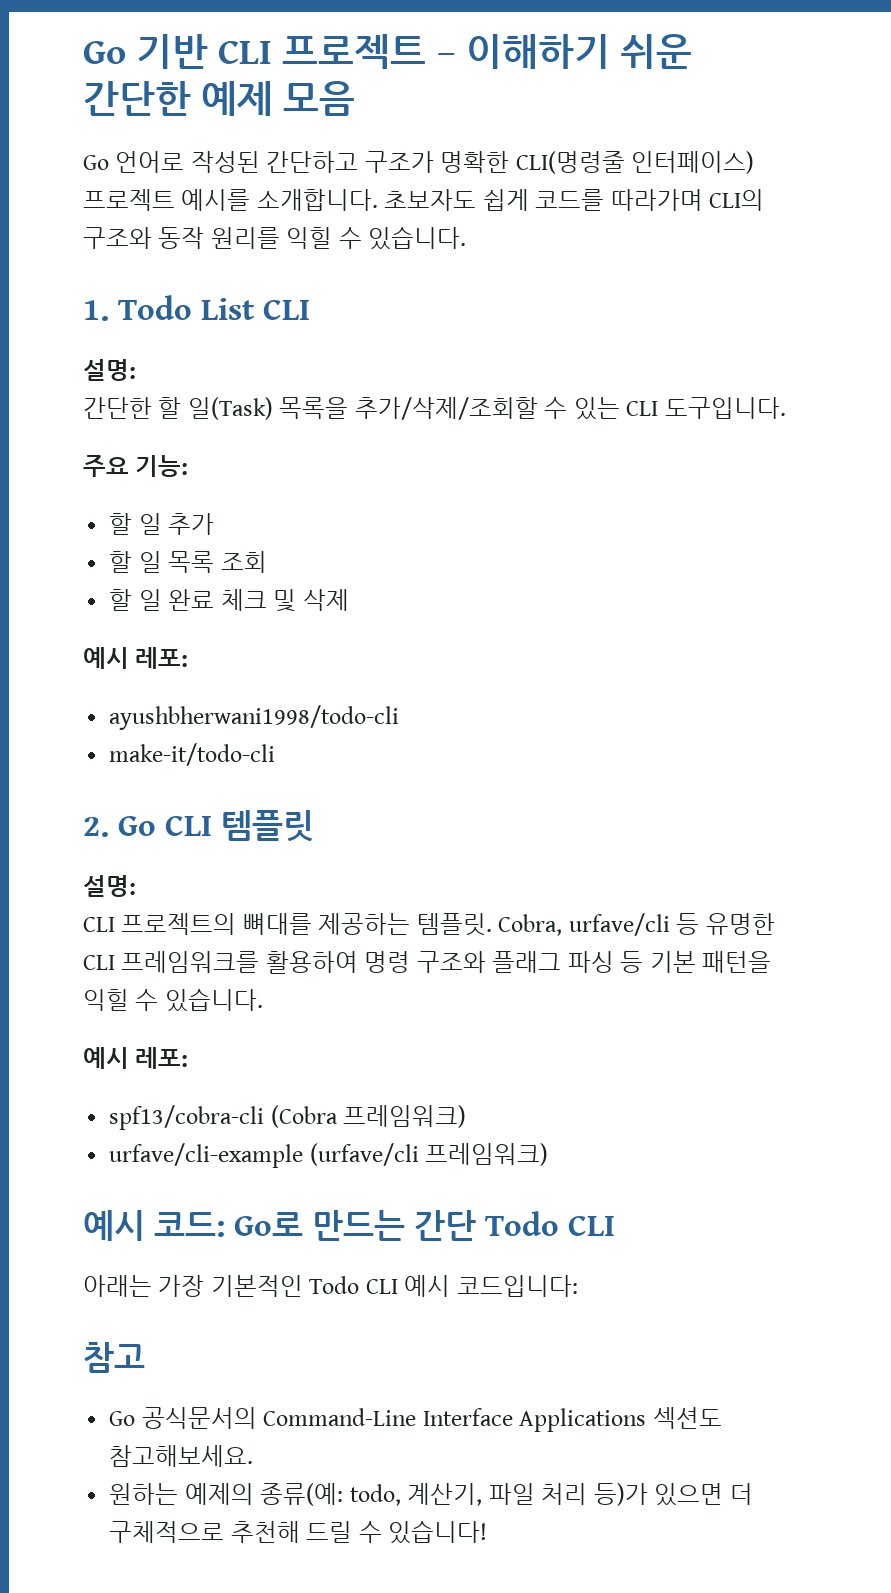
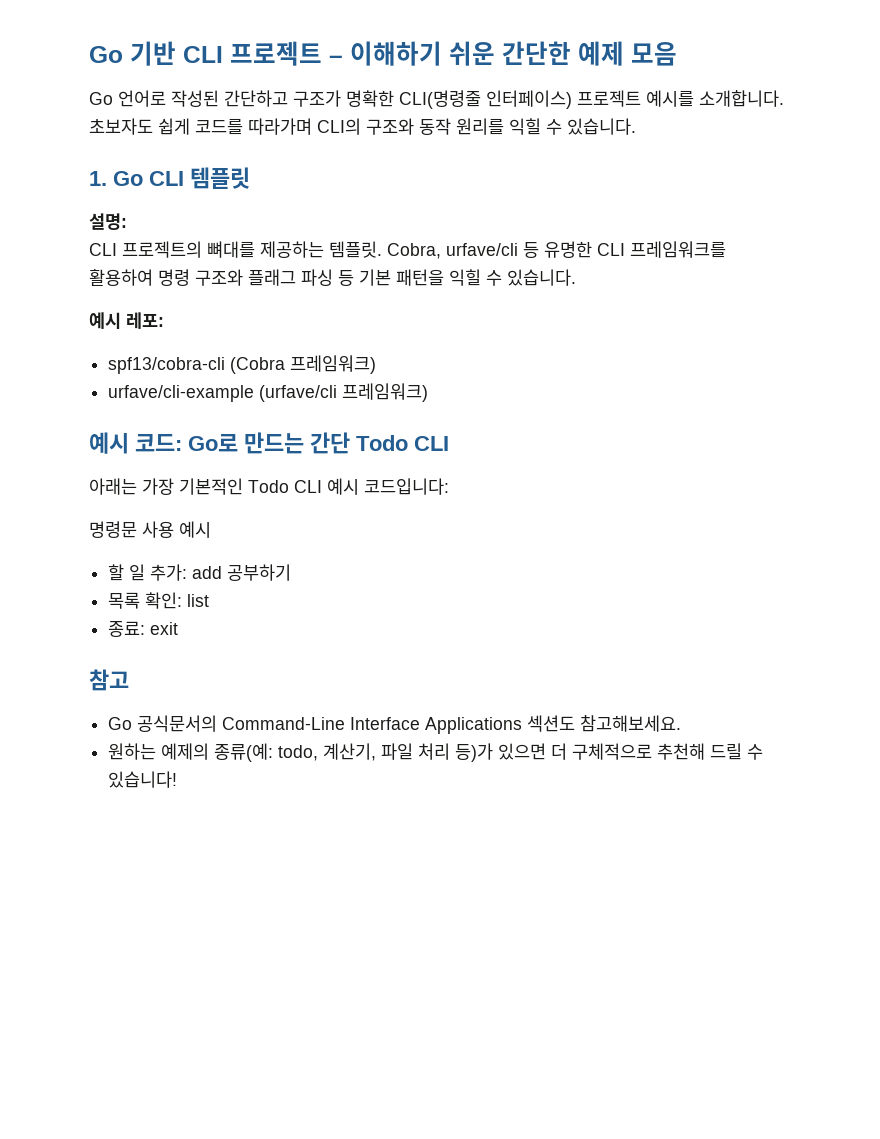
- 1. Todo List CLI
- 설명:
- 간단한 할 일(Task) 목록을 추가/삭제/조회할 수 있는 CLI 도구입니다.
- 주요 기능:
- 할 일 추가
- 할 일 목록 조회
- 할 일 완료 체크 및 삭제
- 예시 레포:
- ayushbherwani1998/todo-cli
- make-it/todo-cli
- 2. Go CLI 템플릿
+ 1. Go CLI 템플릿
+ 명령문 사용 예시
+ 할 일 추가: add 공부하기
+ 목록 확인: list
+ 종료: exit

